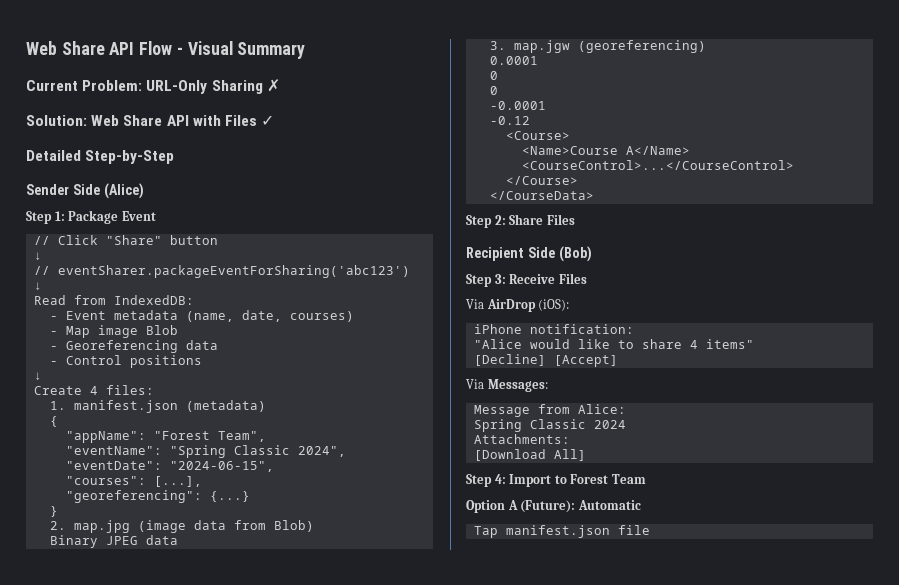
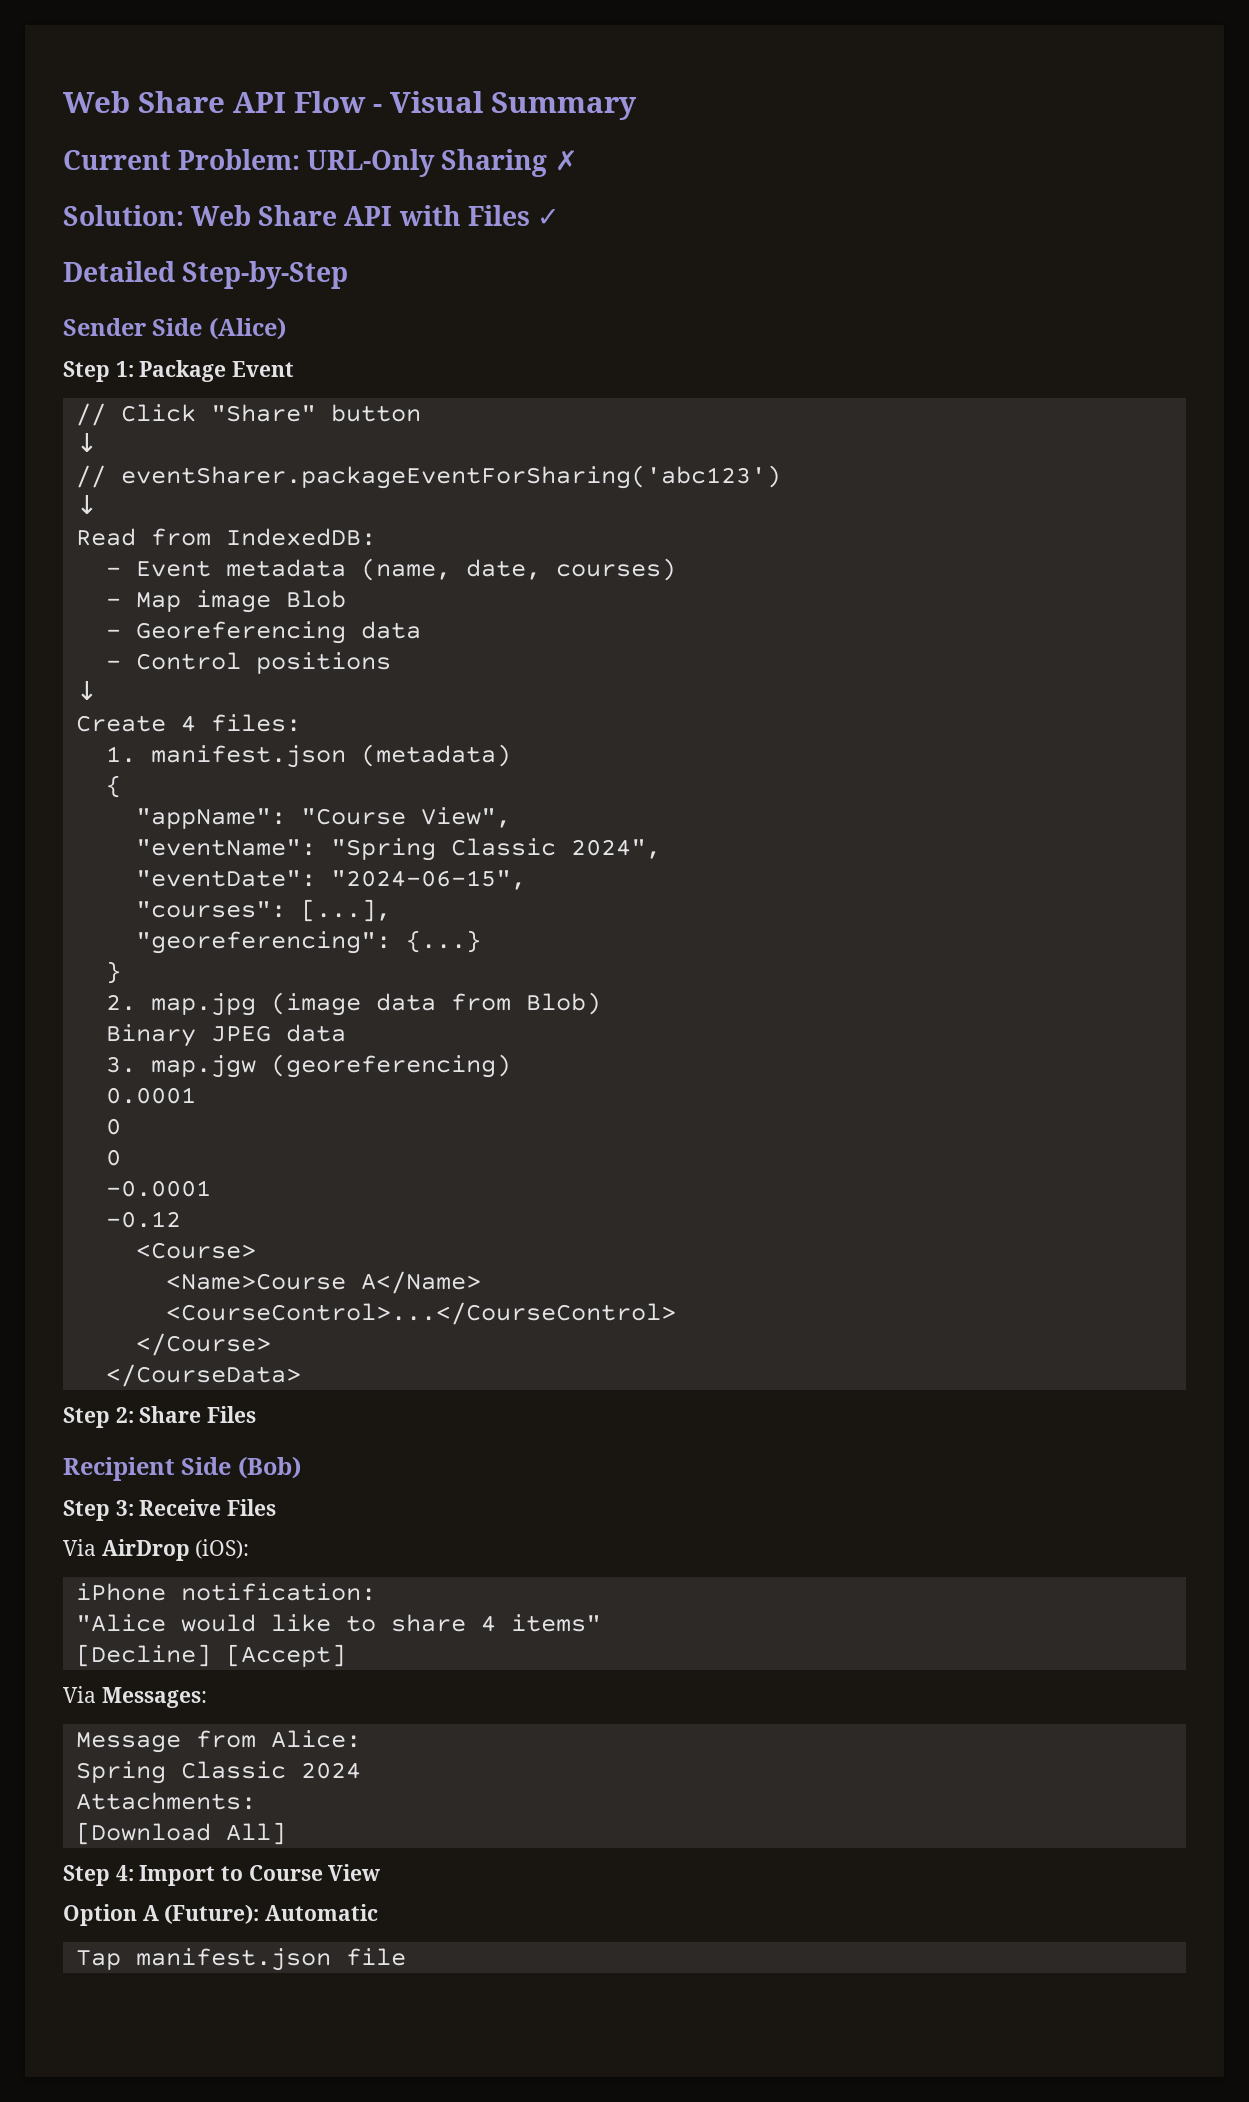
- "appName": "Forest Team",
+ "appName": "Course View",
- Step 4: Import to Forest Team
+ Step 4: Import to Course View

